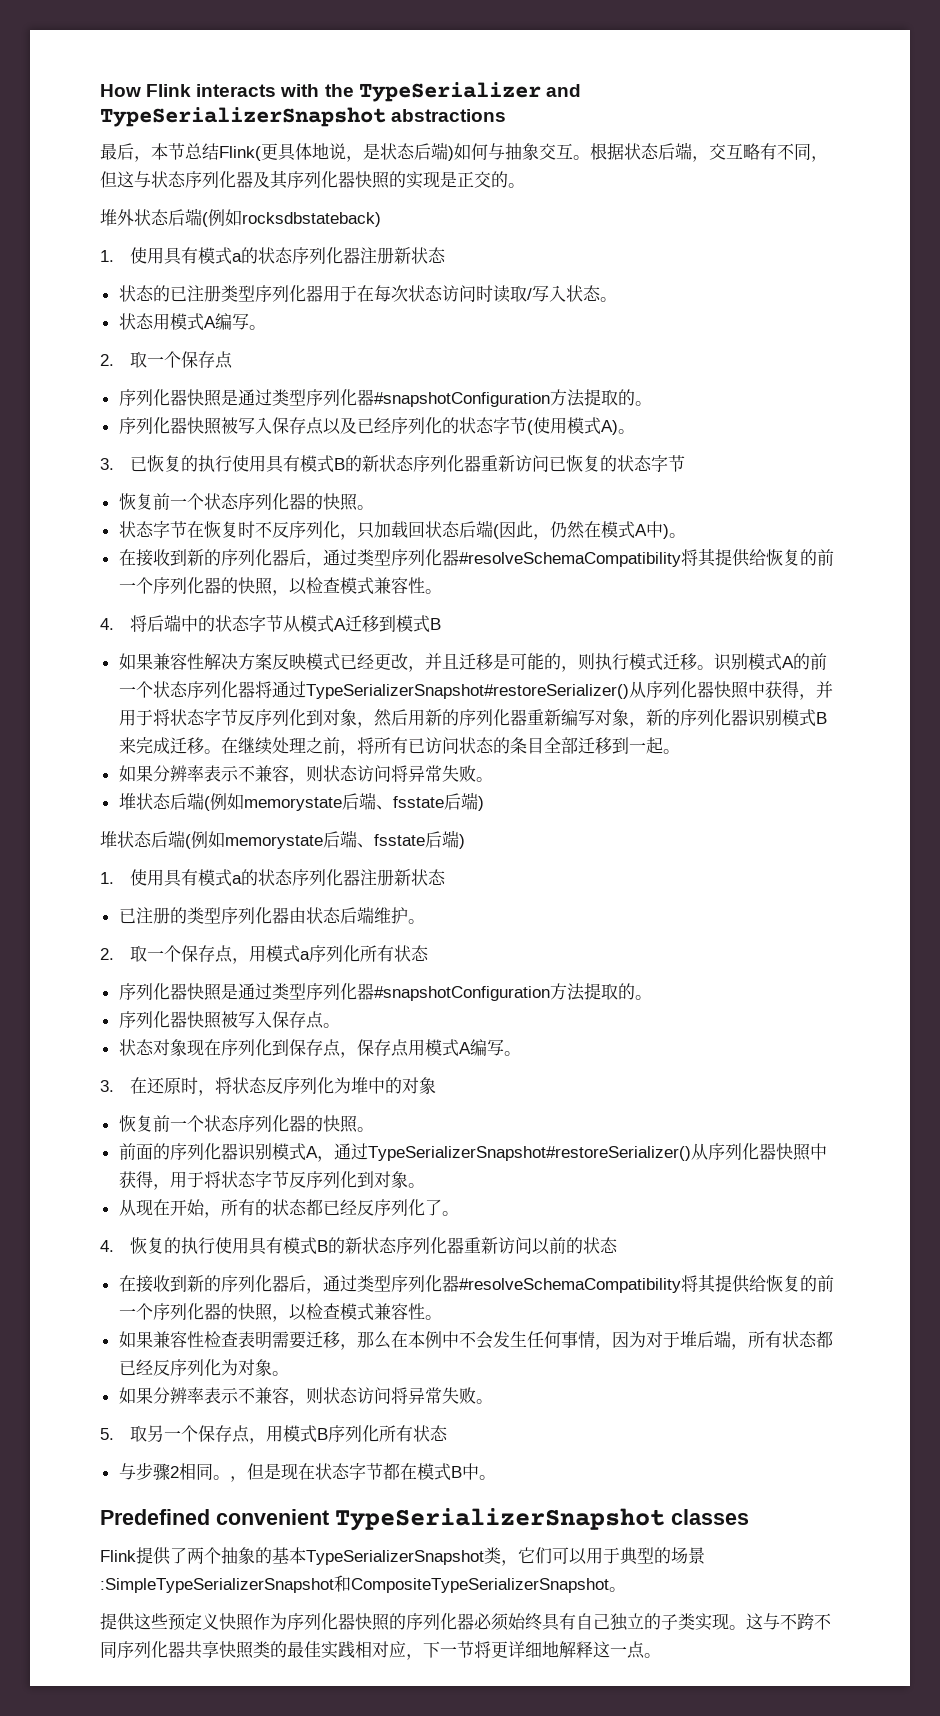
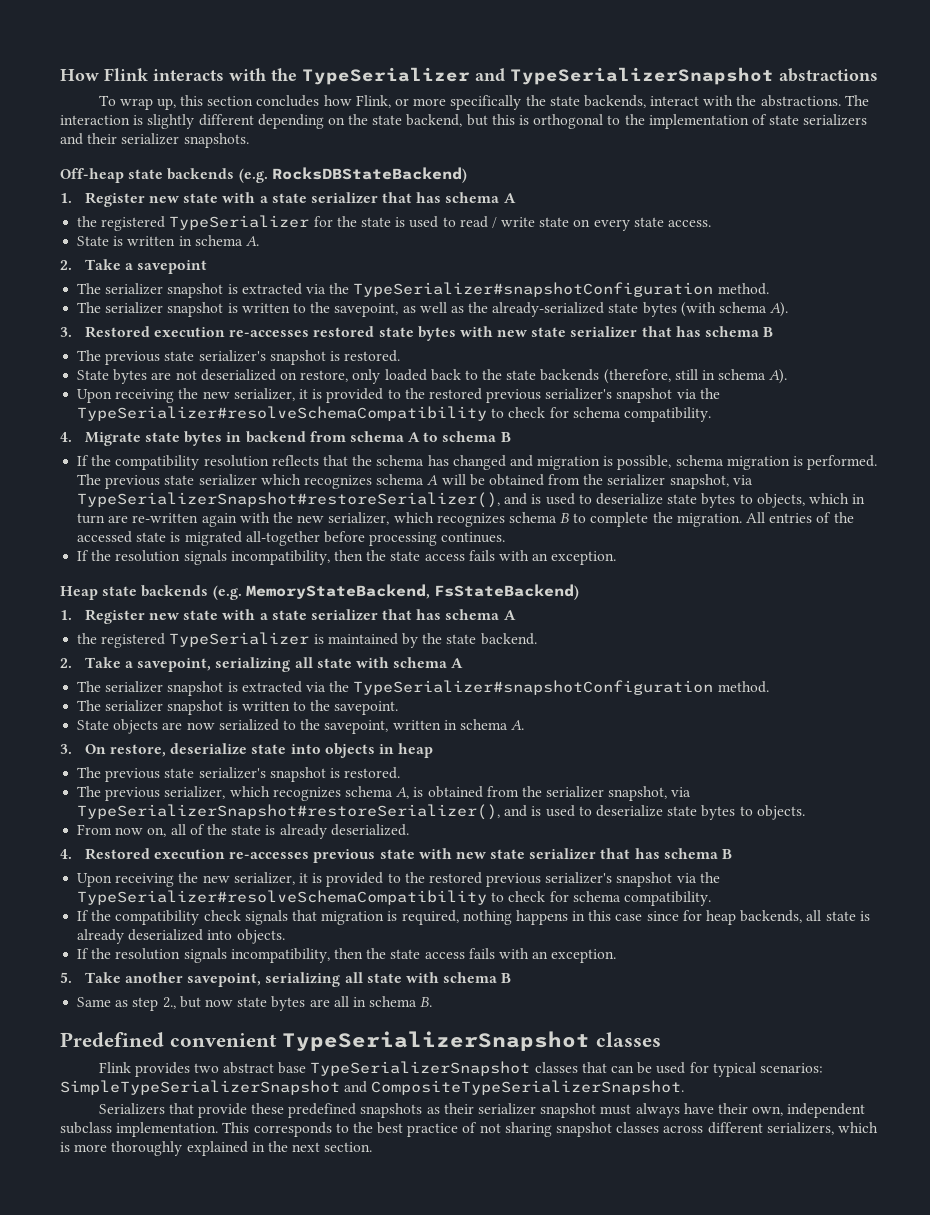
- 最后，本节总结Flink(更具体地说，是状态后端)如何与抽象交互。根据状态后端，交互略有不同，但这与状态序列化器及其序列化器快照的实现是正交的。
- 堆外状态后端(例如rocksdbstateback)
- 1.使用具有模式a的状态序列化器注册新状态
- 状态的已注册类型序列化器用于在每次状态访问时读取/写入状态。
- 状态用模式A编写。
- 2.取一个保存点
- 序列化器快照是通过类型序列化器#snapshotConfiguration方法提取的。
- 序列化器快照被写入保存点以及已经序列化的状态字节(使用模式A)。
- 3.已恢复的执行使用具有模式B的新状态序列化器重新访问已恢复的状态字节
- 恢复前一个状态序列化器的快照。
- 状态字节在恢复时不反序列化，只加载回状态后端(因此，仍然在模式A中)。
- 在接收到新的序列化器后，通过类型序列化器#resolveSchemaCompatibility将其提供给恢复的前一个序列化器的快照，以检查模式兼容性。
- 4.将后端中的状态字节从模式A迁移到模式B
- 如果兼容性解决方案反映模式已经更改，并且迁移是可能的，则执行模式迁移。识别模式A的前一个状态序列化器将通过TypeSerializerSnapshot#restoreSerializer()从序列化器快照中获得，并用于将状态字节反序列化到对象，然后用新的序列化器重新编写对象，新的序列化器识别模式B来完成迁移。在继续处理之前，将所有已访问状态的条目全部迁移到一起。
- 如果分辨率表示不兼容，则状态访问将异常失败。
- 堆状态后端(例如memorystate后端、fsstate后端)
- 堆状态后端(例如memorystate后端、fsstate后端)
- 1.使用具有模式a的状态序列化器注册新状态
- 已注册的类型序列化器由状态后端维护。
- 2.取一个保存点，用模式a序列化所有状态
- 序列化器快照是通过类型序列化器#snapshotConfiguration方法提取的。
- 序列化器快照被写入保存点。
- 状态对象现在序列化到保存点，保存点用模式A编写。
- 3.在还原时，将状态反序列化为堆中的对象
- 恢复前一个状态序列化器的快照。
- 前面的序列化器识别模式A，通过TypeSerializerSnapshot#restoreSerializer()从序列化器快照中获得，用于将状态字节反序列化到对象。
- 从现在开始，所有的状态都已经反序列化了。
- 4.恢复的执行使用具有模式B的新状态序列化器重新访问以前的状态
- 在接收到新的序列化器后，通过类型序列化器#resolveSchemaCompatibility将其提供给恢复的前一个序列化器的快照，以检查模式兼容性。
- 如果兼容性检查表明需要迁移，那么在本例中不会发生任何事情，因为对于堆后端，所有状态都已经反序列化为对象。
- 如果分辨率表示不兼容，则状态访问将异常失败。
- 5.取另一个保存点，用模式B序列化所有状态
- 与步骤2相同。，但是现在状态字节都在模式B中。
+ To wrap up, this section concludes how Flink, or more specifically the state backends, interact with the abstractions. The interaction is slightly different depending on the state backend, but this is orthogonal to the implementation of state serializers and their serializer snapshots.
+ Off-heap state backends (e.g. RocksDBStateBackend)
+ 1. Register new state with a state serializer that has schema A
+ the registered TypeSerializer for the state is used to read / write state on every state access.
+ State is written in schema A.
+ 2. Take a savepoint
+ The serializer snapshot is extracted via the TypeSerializer#snapshotConfiguration method.
+ The serializer snapshot is written to the savepoint, as well as the already-serialized state bytes (with schema A).
+ 3. Restored execution re-accesses restored state bytes with new state serializer that has schema B
+ The previous state serializer's snapshot is restored.
+ State bytes are not deserialized on restore, only loaded back to the state backends (therefore, still in schema A).
+ Upon receiving the new serializer, it is provided to the restored previous serializer's snapshot via the TypeSerializer#resolveSchemaCompatibility to check for schema compatibility.
+ 4. Migrate state bytes in backend from schema A to schema B
+ If the compatibility resolution reflects that the schema has changed and migration is possible, schema migration is performed. The previous state serializer which recognizes schema A will be obtained from the serializer snapshot, via TypeSerializerSnapshot#restoreSerializer(), and is used to deserialize state bytes to objects, which in turn are re-written again with the new serializer, which recognizes schema B to complete the migration. All entries of the accessed state is migrated all-together before processing continues.
+ If the resolution signals incompatibility, then the state access fails with an exception.
+ Heap state backends (e.g. MemoryStateBackend, FsStateBackend)
+ 1. Register new state with a state serializer that has schema A
+ the registered TypeSerializer is maintained by the state backend.
+ 2. Take a savepoint, serializing all state with schema A
+ The serializer snapshot is extracted via the TypeSerializer#snapshotConfiguration method.
+ The serializer snapshot is written to the savepoint.
+ State objects are now serialized to the savepoint, written in schema A.
+ 3. On restore, deserialize state into objects in heap
+ The previous state serializer's snapshot is restored.
+ The previous serializer, which recognizes schema A, is obtained from the serializer snapshot, via TypeSerializerSnapshot#restoreSerializer(), and is used to deserialize state bytes to objects.
+ From now on, all of the state is already deserialized.
+ 4. Restored execution re-accesses previous state with new state serializer that has schema B
+ Upon receiving the new serializer, it is provided to the restored previous serializer's snapshot via the TypeSerializer#resolveSchemaCompatibility to check for schema compatibility.
+ If the compatibility check signals that migration is required, nothing happens in this case since for heap backends, all state is already deserialized into objects.
+ If the resolution signals incompatibility, then the state access fails with an exception.
+ 5. Take another savepoint, serializing all state with schema B
+ Same as step 2., but now state bytes are all in schema B.
- Flink提供了两个抽象的基本TypeSerializerSnapshot类，它们可以用于典型的场景:SimpleTypeSerializerSnapshot和CompositeTypeSerializerSnapshot。
- 提供这些预定义快照作为序列化器快照的序列化器必须始终具有自己独立的子类实现。这与不跨不同序列化器共享快照类的最佳实践相对应，下一节将更详细地解释这一点。
+ Flink provides two abstract base TypeSerializerSnapshot classes that can be used for typical scenarios: SimpleTypeSerializerSnapshot and CompositeTypeSerializerSnapshot.
+ Serializers that provide these predefined snapshots as their serializer snapshot must always have their own, independent subclass implementation. This corresponds to the best practice of not sharing snapshot classes across different serializers, which is more thoroughly explained in the next section.

